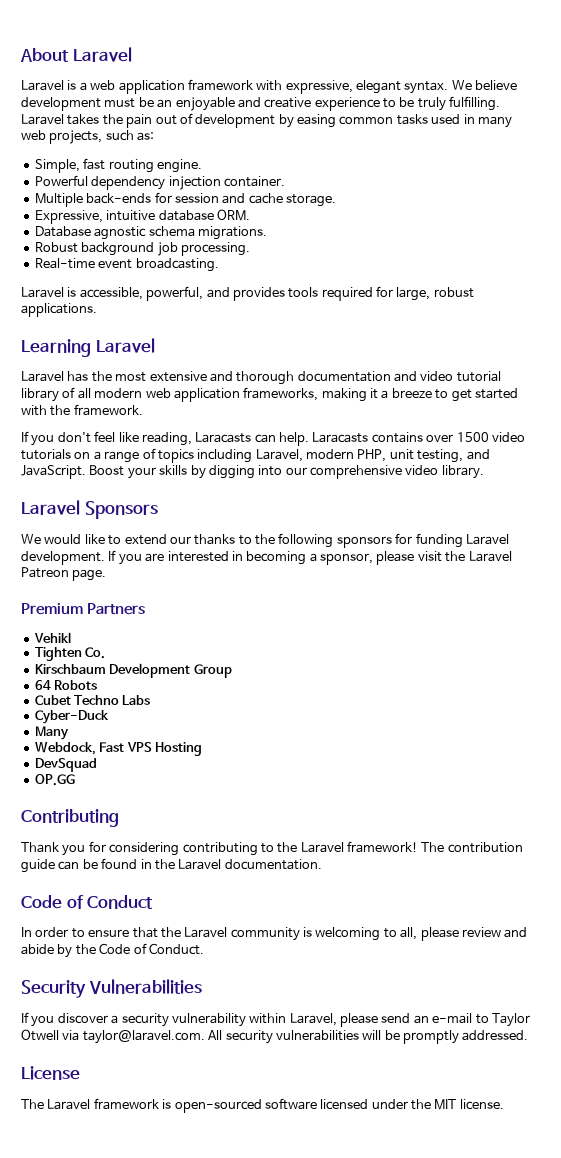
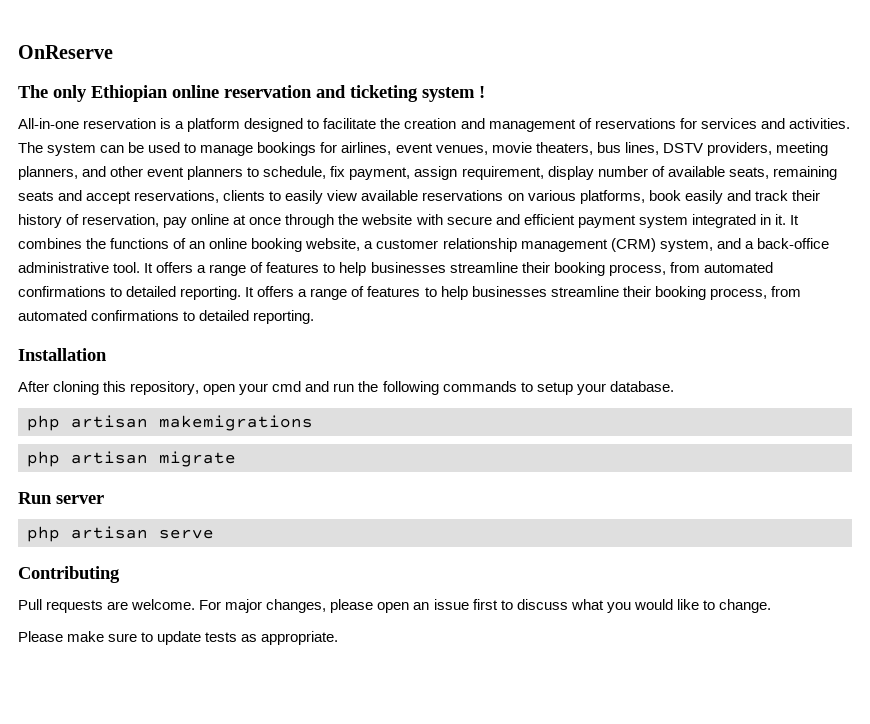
- About Laravel
- Laravel is a web application framework with expressive, elegant syntax. We believe development must be an enjoyable and creative experience to be truly fulfilling. Laravel takes the pain out of development by easing common tasks used in many web projects, such as:
- Simple, fast routing engine.
- Powerful dependency injection container.
- Multiple back-ends for session and cache storage.
- Expressive, intuitive database ORM.
- Database agnostic schema migrations.
- Robust background job processing.
- Real-time event broadcasting.
- Laravel is accessible, powerful, and provides tools required for large, robust applications.
- Learning Laravel
- Laravel has the most extensive and thorough documentation and video tutorial library of all modern web application frameworks, making it a breeze to get started with the framework.
- If you don't feel like reading, Laracasts can help. Laracasts contains over 1500 video tutorials on a range of topics including Laravel, modern PHP, unit testing, and JavaScript. Boost your skills by digging into our comprehensive video library.
- Laravel Sponsors
- We would like to extend our thanks to the following sponsors for funding Laravel development. If you are interested in becoming a sponsor, please visit the Laravel Patreon page.
- Premium Partners
- Vehikl
- Tighten Co.
- Kirschbaum Development Group
- 64 Robots
- Cubet Techno Labs
- Cyber-Duck
- Many
- Webdock, Fast VPS Hosting
- DevSquad
- OP.GG
+ OnReserve
+ The only Ethiopian online reservation and ticketing system !
+ All-in-one reservation is a platform designed to facilitate the creation and management of reservations for services and activities. The system can be used to manage bookings for airlines, event venues, movie theaters, bus lines, DSTV providers, meeting planners, and other event planners to schedule, fix payment, assign requirement, display number of available seats, remaining seats and accept reservations, clients to easily view available reservations on various platforms, book easily and track their history of reservation, pay online at once through the website with secure and efficient payment system integrated in it. It combines the functions of an online booking website, a customer relationship management (CRM) system, and a back-office administrative tool. It offers a range of features to help businesses streamline their booking process, from automated confirmations to detailed reporting. It offers a range of features to help businesses streamline their booking process, from automated confirmations to detailed reporting.
+ Installation
+ After cloning this repository, open your cmd and run the following commands to setup your database.
+ php artisan makemigrations
+ php artisan migrate
+ Run server
+ php artisan serve
  Contributing
- Thank you for considering contributing to the Laravel framework! The contribution guide can be found in the Laravel documentation.
- Code of Conduct
- In order to ensure that the Laravel community is welcoming to all, please review and abide by the Code of Conduct.
- Security Vulnerabilities
- If you discover a security vulnerability within Laravel, please send an e-mail to Taylor Otwell via taylor@laravel.com. All security vulnerabilities will be promptly addressed.
- License
- The Laravel framework is open-sourced software licensed under the MIT license.
+ Pull requests are welcome. For major changes, please open an issue first to discuss what you would like to change.
+ Please make sure to update tests as appropriate.

